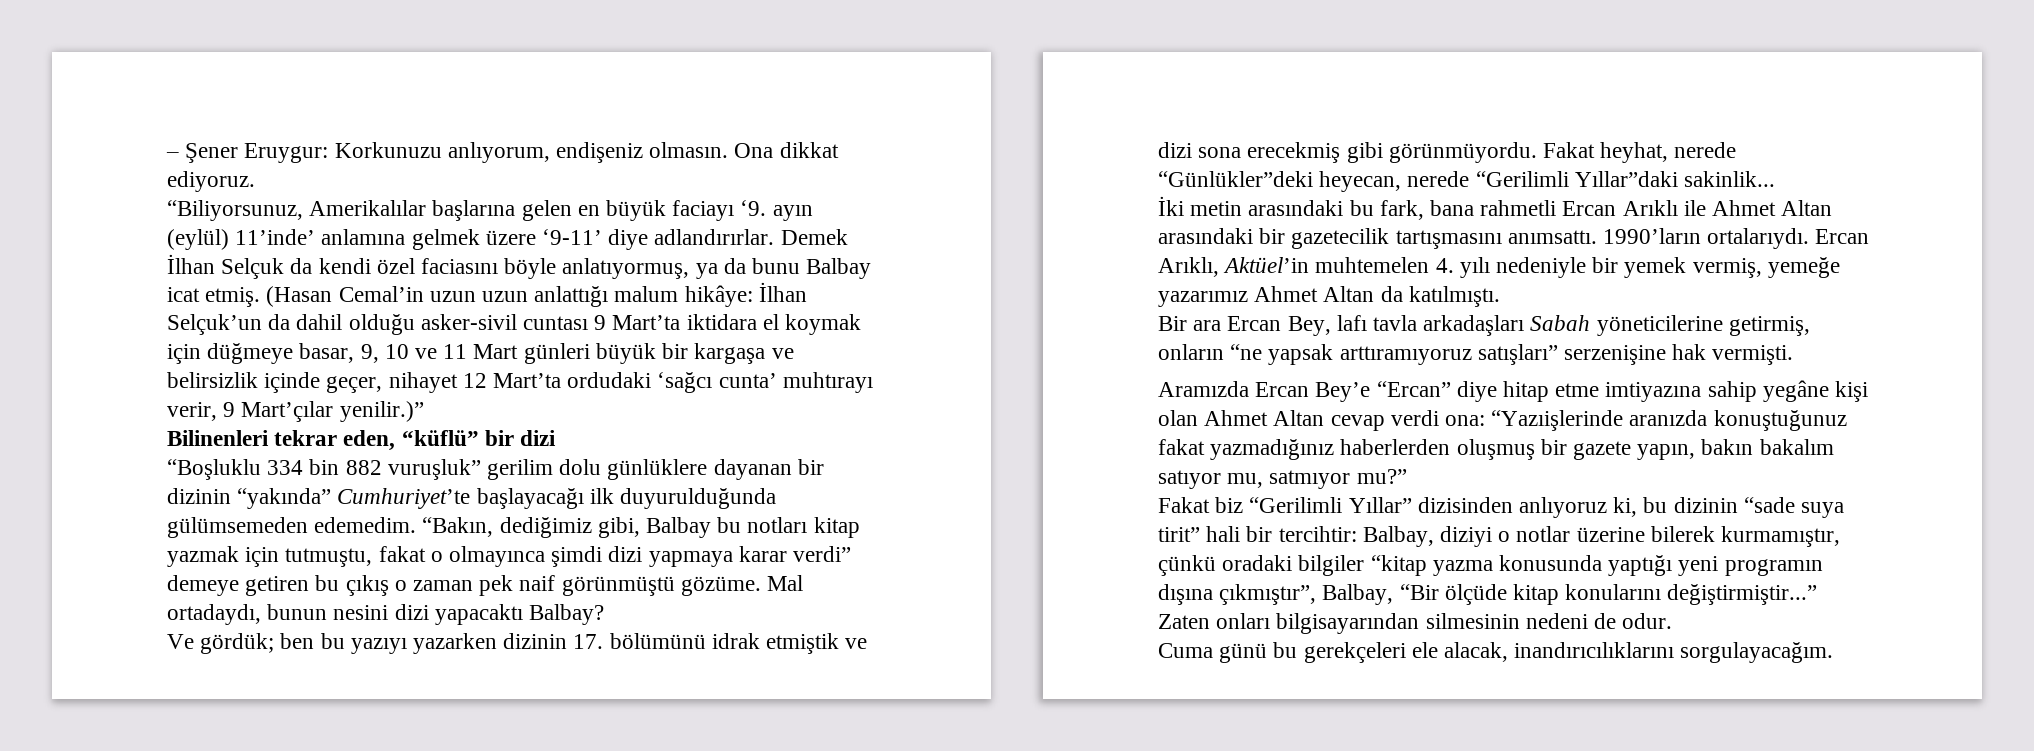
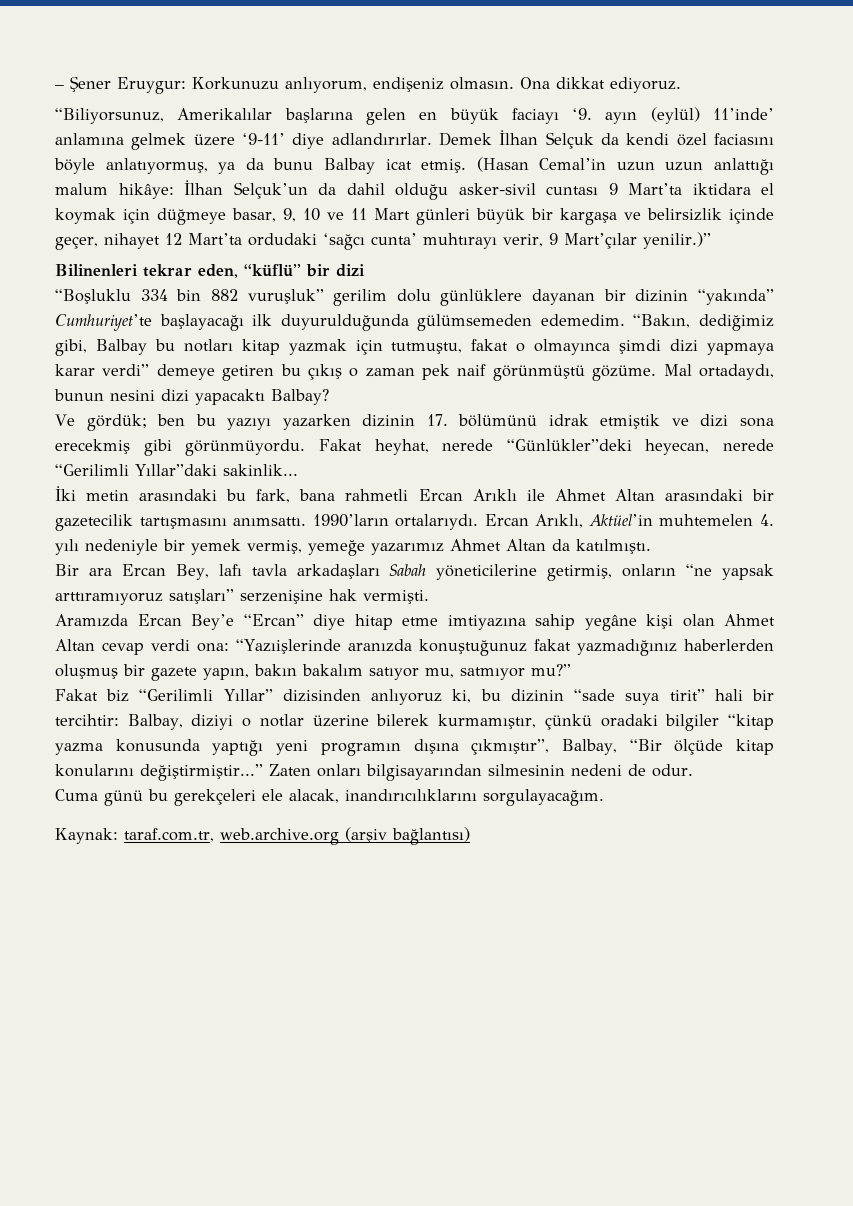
+ Kaynak: taraf.com.tr, web.archive.org (arşiv bağlantısı)

